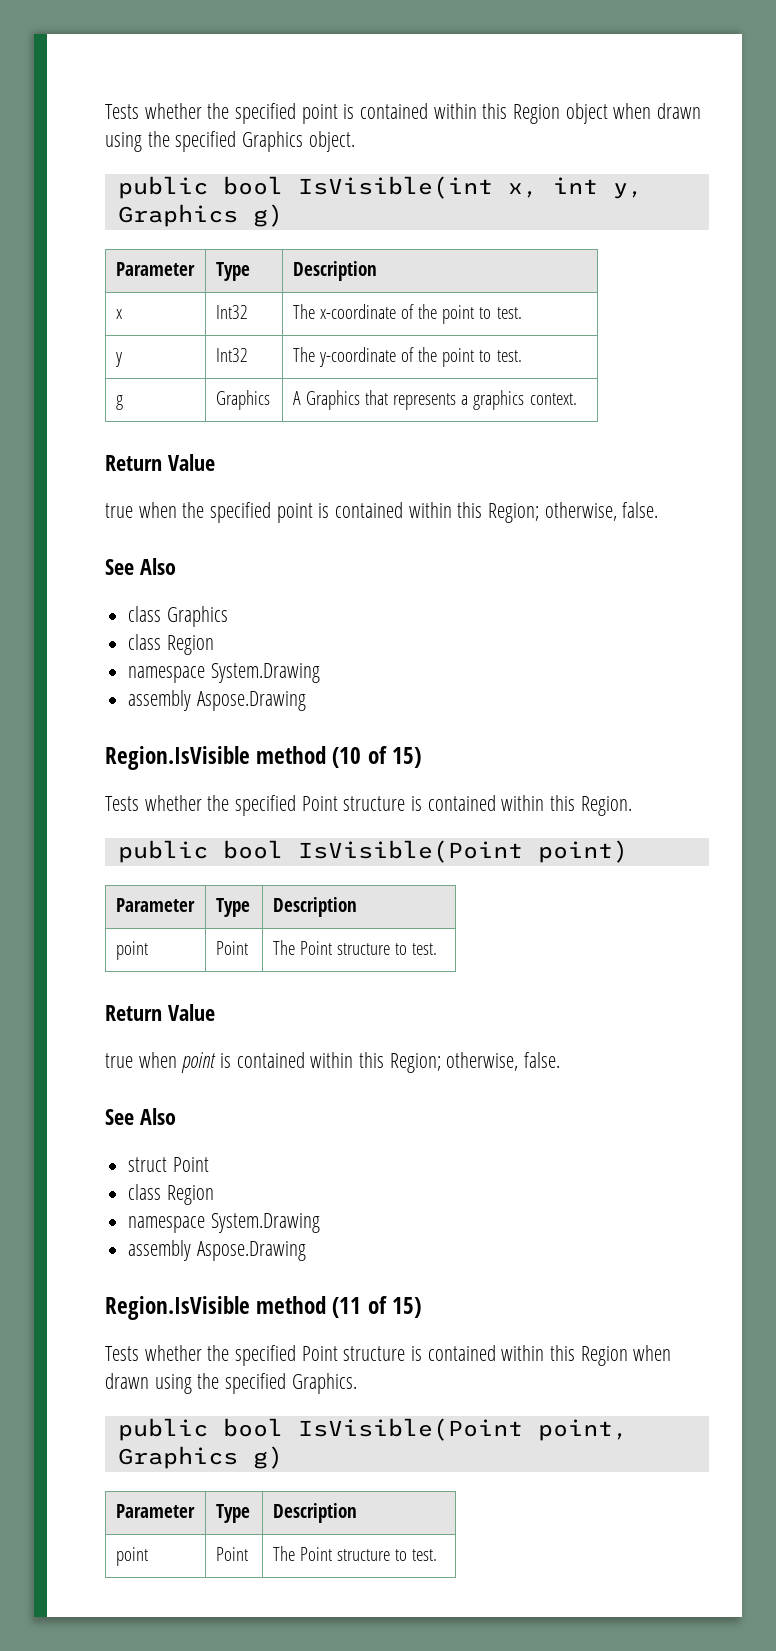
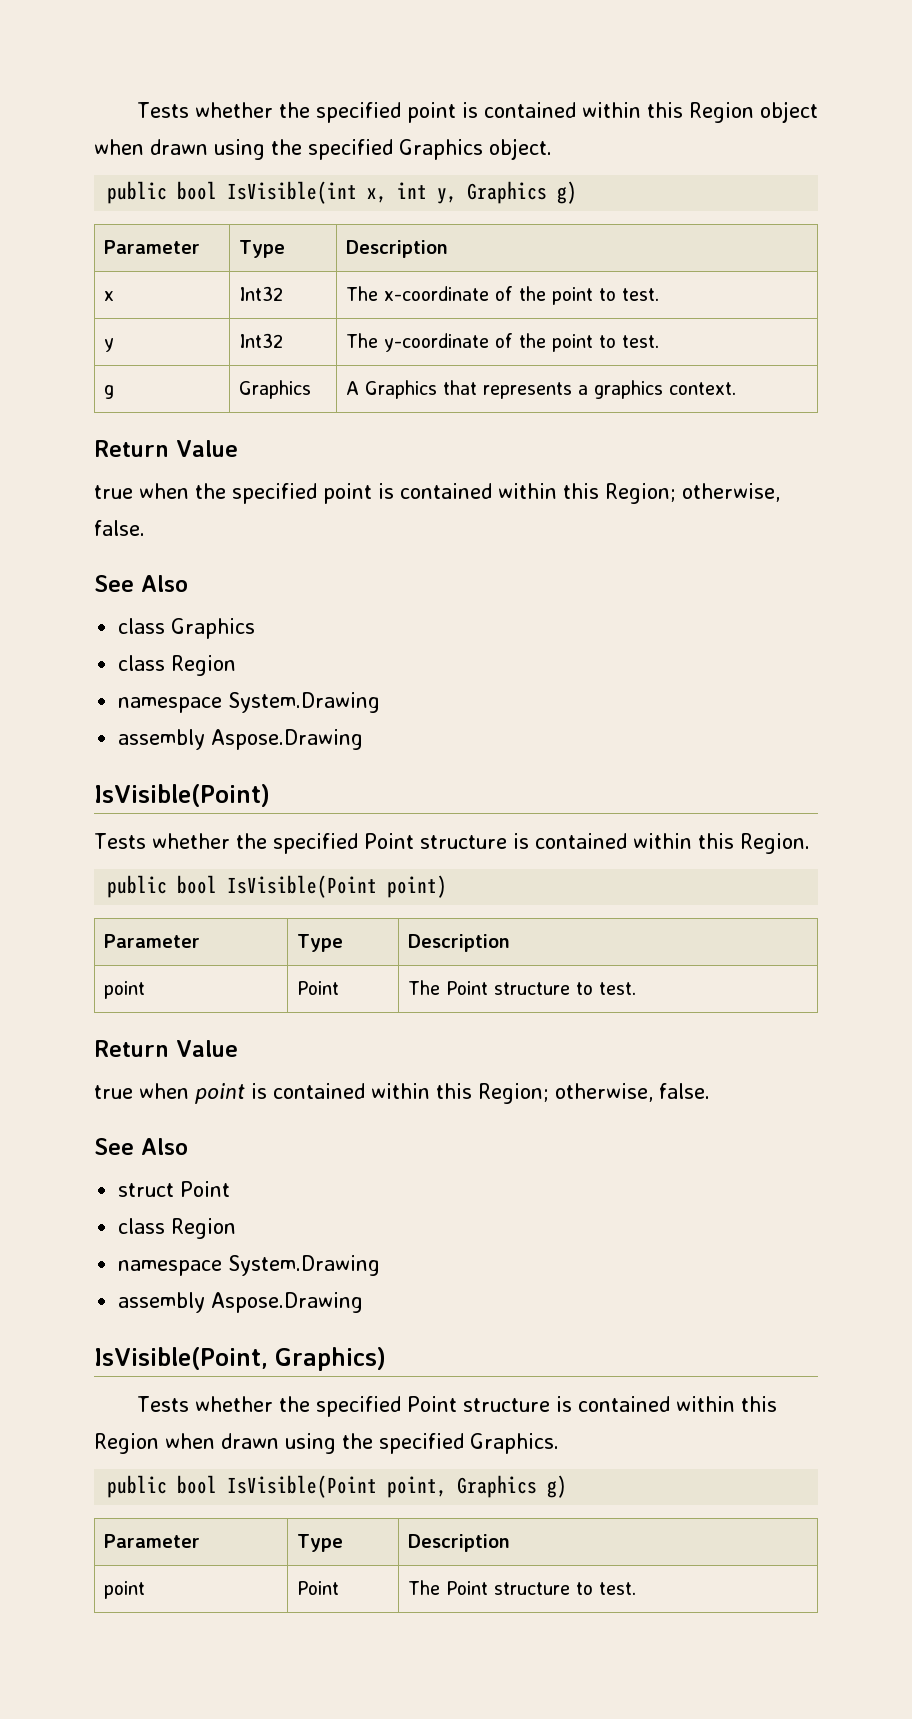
- Region.IsVisible method (10 of 15)
+ IsVisible(Point)
- Region.IsVisible method (11 of 15)
+ IsVisible(Point, Graphics)

